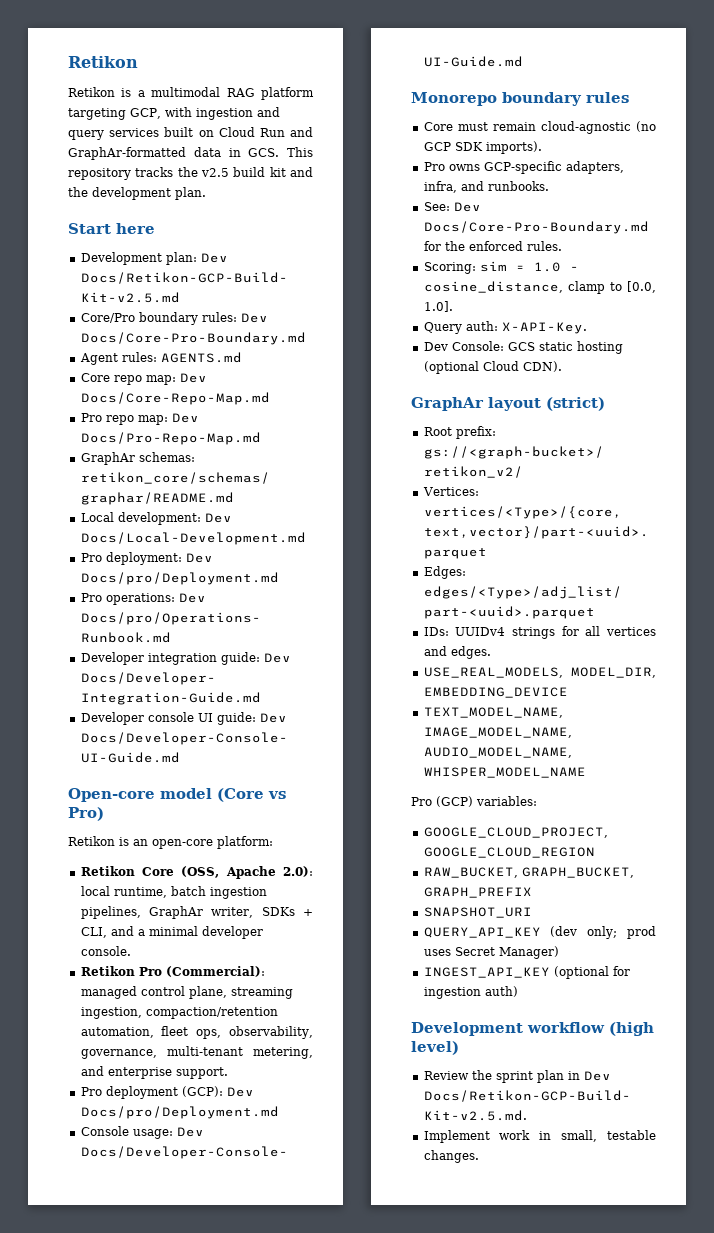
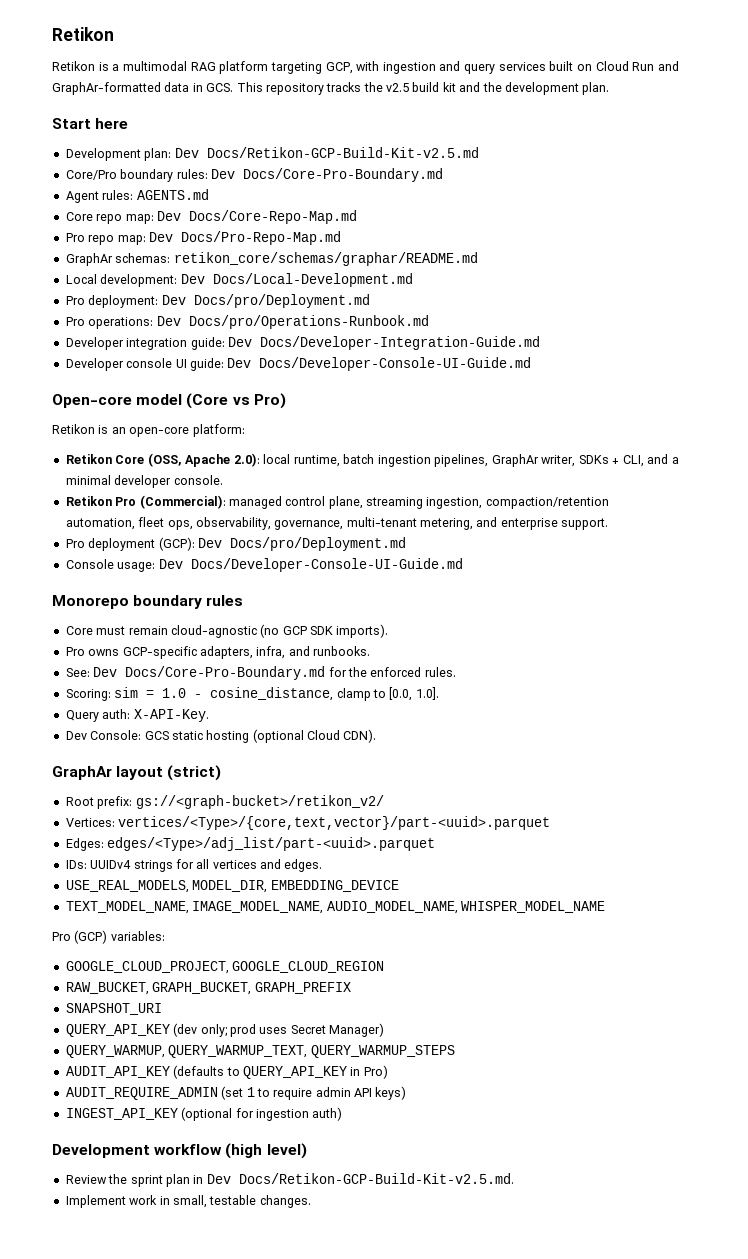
+ QUERY_WARMUP, QUERY_WARMUP_TEXT, QUERY_WARMUP_STEPS
+ AUDIT_API_KEY (defaults to QUERY_API_KEY in Pro)
+ AUDIT_REQUIRE_ADMIN (set 1 to require admin API keys)

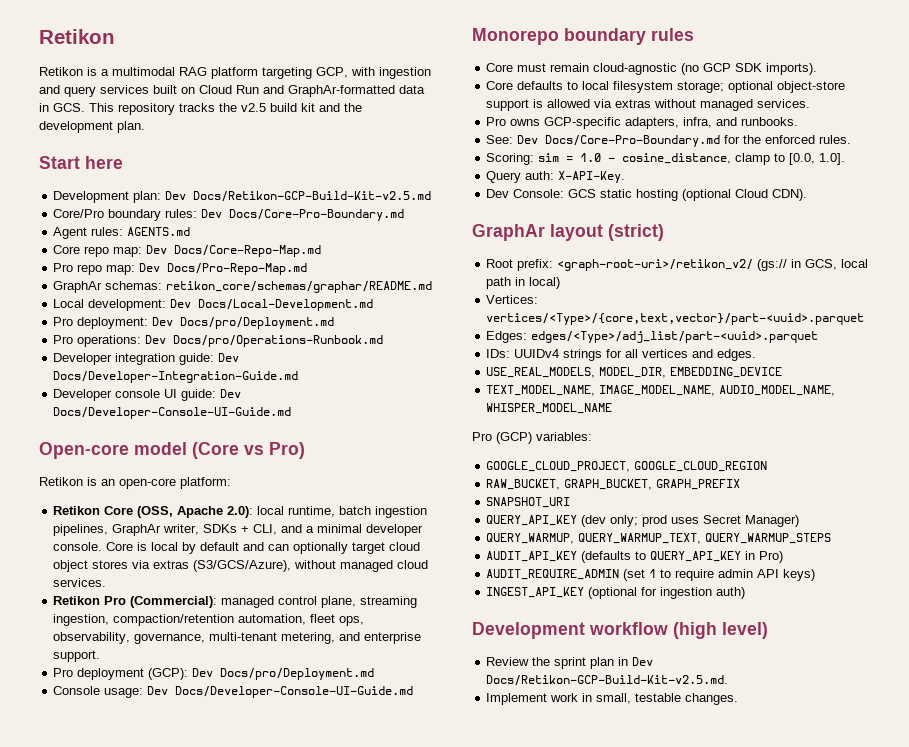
+ Core is local by default and can optionally target cloud object stores via extras (S3/GCS/Azure), without managed cloud services.
+ Core defaults to local filesystem storage; optional object-store support is allowed via extras without managed services.
- Root prefix: gs://<graph-bucket>/retikon_v2/
+ Root prefix: <graph-root-uri>/retikon_v2/ (gs:// in GCS, local path in local)

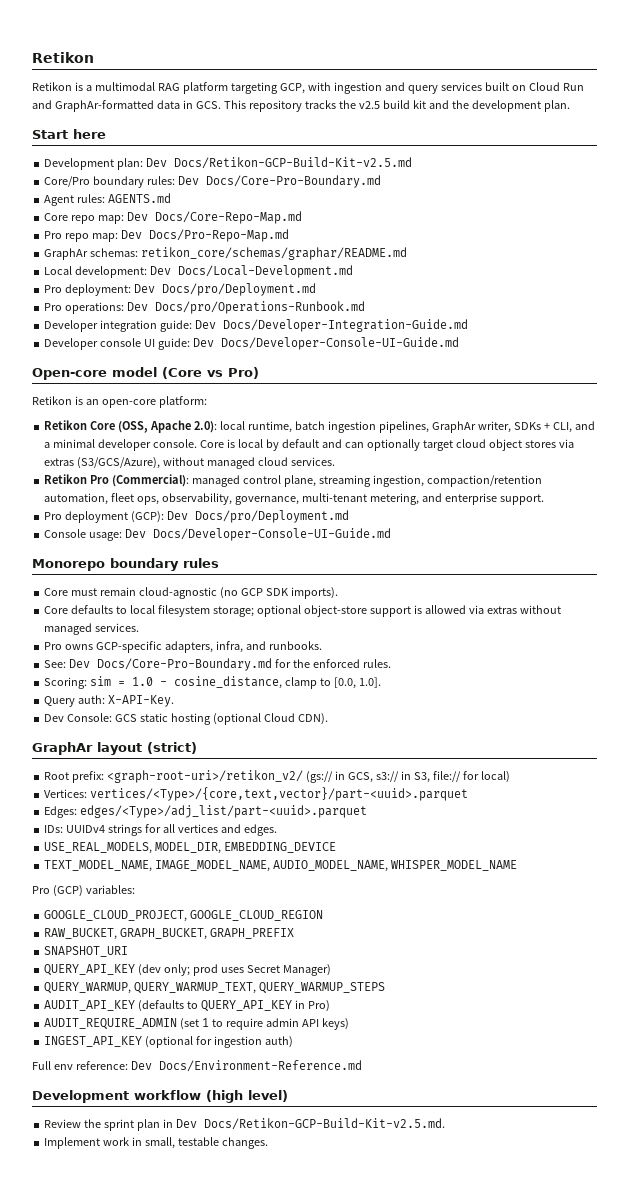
- Root prefix: <graph-root-uri>/retikon_v2/ (gs:// in GCS, local path in local)
+ Root prefix: <graph-root-uri>/retikon_v2/ (gs:// in GCS, s3:// in S3, file:// for local)
+ Full env reference: Dev Docs/Environment-Reference.md

